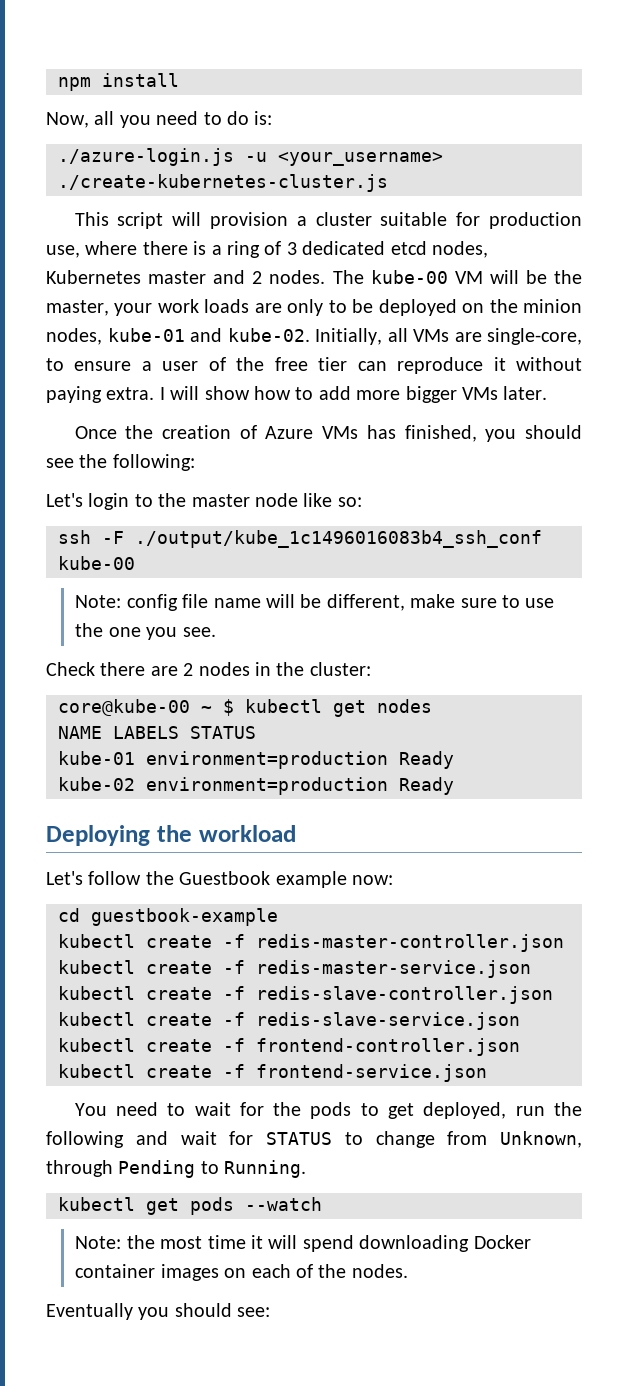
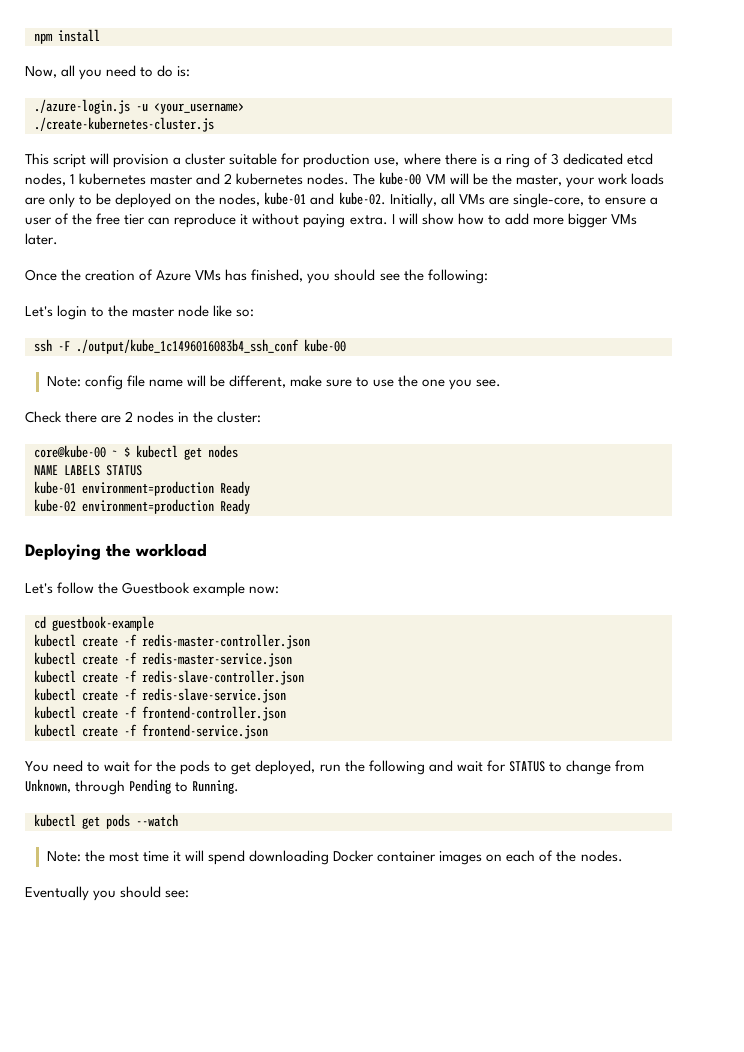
- This script will provision a cluster suitable for production use, where there is a ring of 3 dedicated etcd nodes, Kubernetes master and 2 nodes.
+ This script will provision a cluster suitable for production use, where there is a ring of 3 dedicated etcd nodes, 1 kubernetes master and 2 kubernetes nodes.
- The kube-00 VM will be the master, your work loads are only to be deployed on the minion nodes, kube-01 and kube-02.
+ The kube-00 VM will be the master, your work loads are only to be deployed on the nodes, kube-01 and kube-02.

